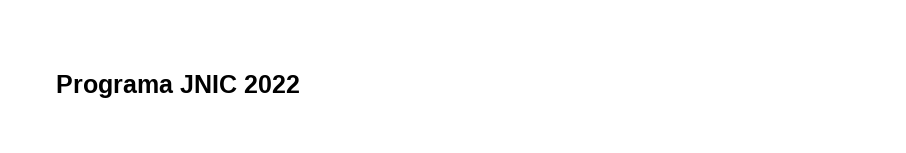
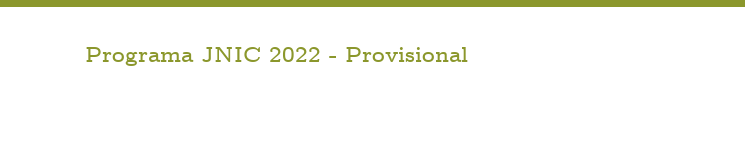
- Programa JNIC 2022
+ Programa JNIC 2022 - Provisional

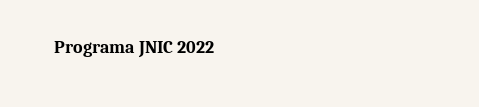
- Programa JNIC 2022 - Provisional
+ Programa JNIC 2022

